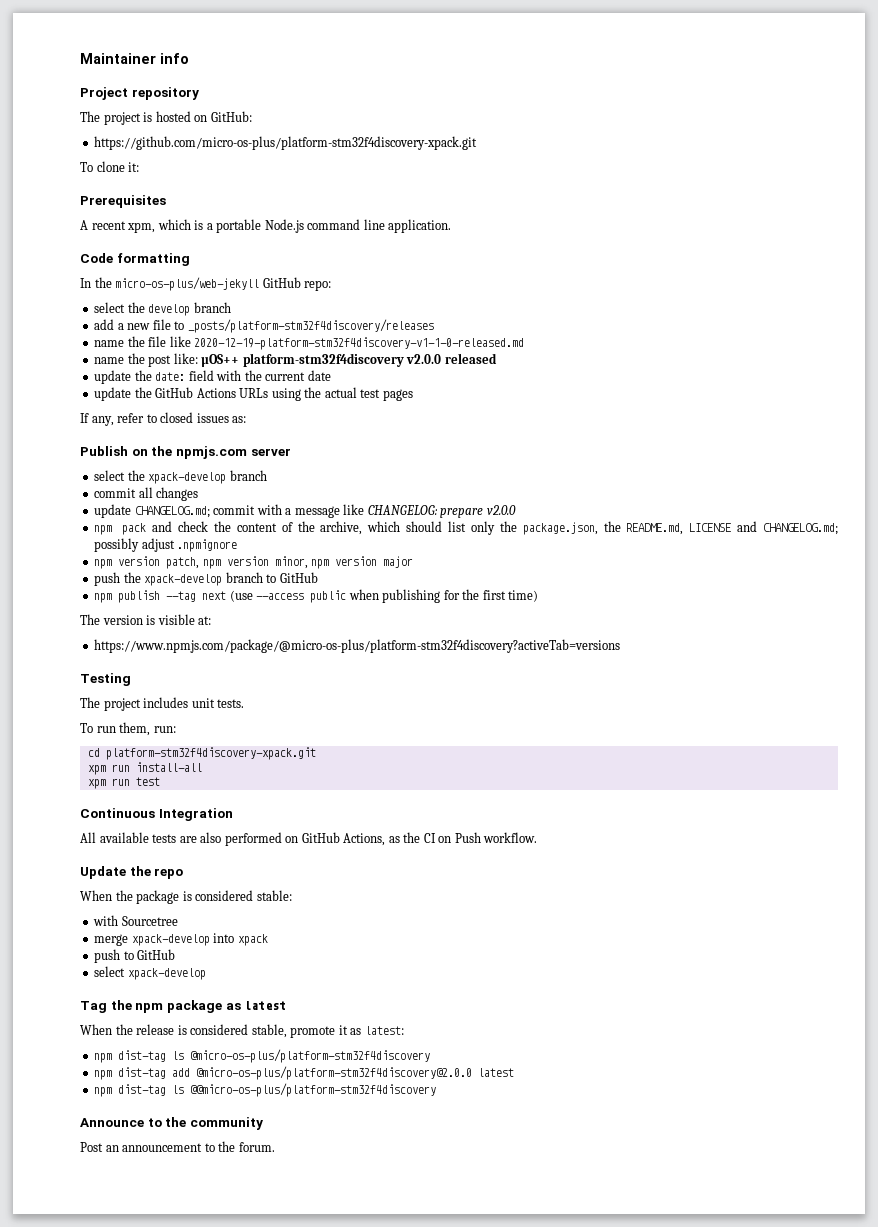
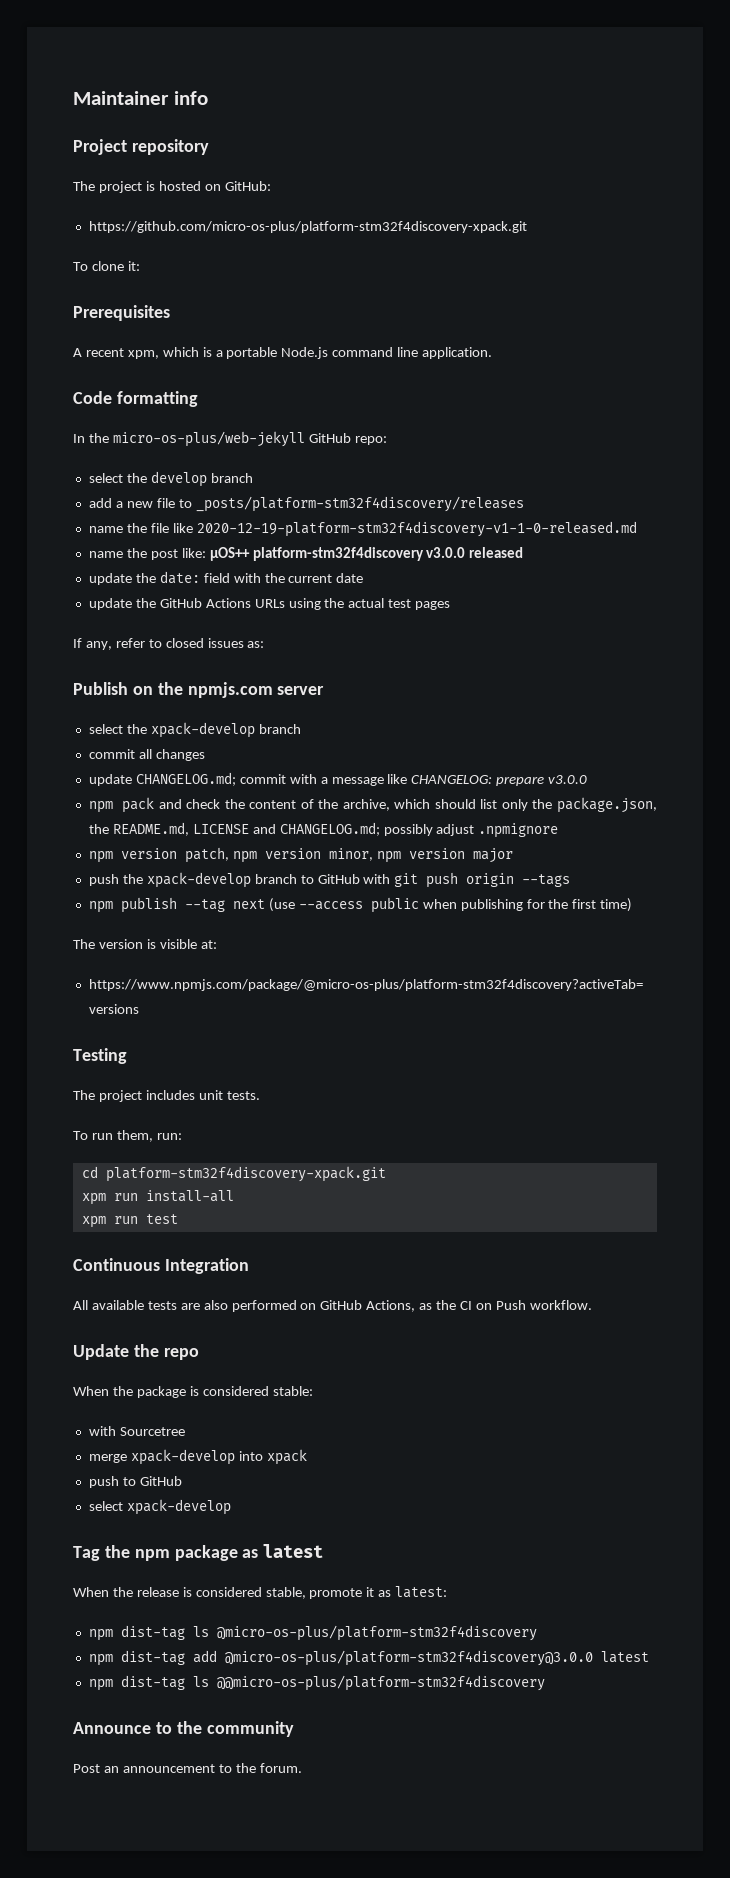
- name the post like: µOS++ platform-stm32f4discovery v2.0.0 released
+ name the post like: µOS++ platform-stm32f4discovery v3.0.0 released
- update CHANGELOG.md; commit with a message like CHANGELOG: prepare v2.0.0
+ update CHANGELOG.md; commit with a message like CHANGELOG: prepare v3.0.0
- push the xpack-develop branch to GitHub
+ push the xpack-develop branch to GitHub with git push origin --tags
- npm dist-tag add @micro-os-plus/platform-stm32f4discovery@2.0.0 latest
+ npm dist-tag add @micro-os-plus/platform-stm32f4discovery@3.0.0 latest

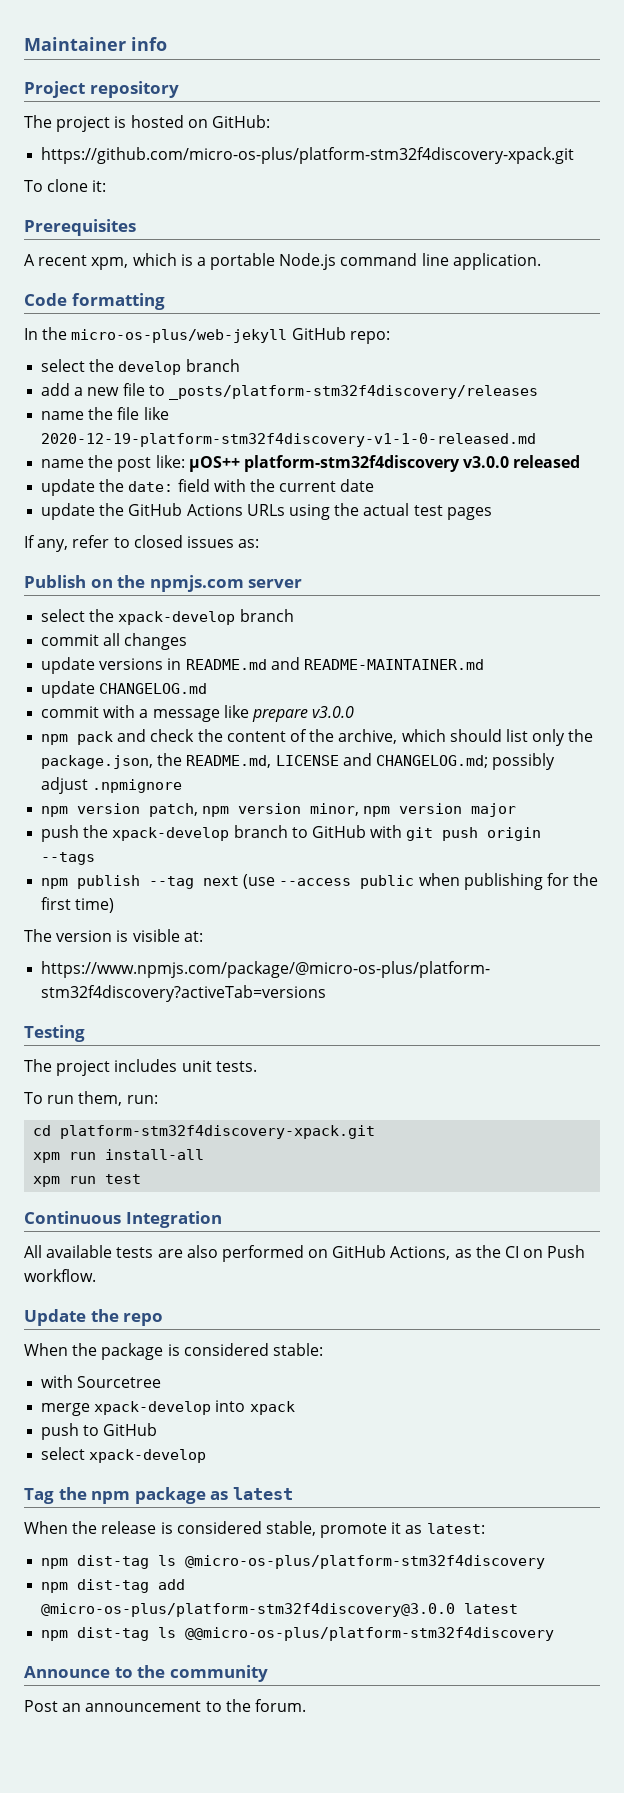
- update CHANGELOG.md; commit with a message like CHANGELOG: prepare v3.0.0
+ update versions in README.md and README-MAINTAINER.md
+ update CHANGELOG.md
+ commit with a message like prepare v3.0.0

